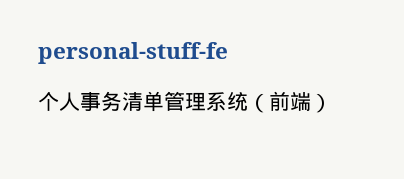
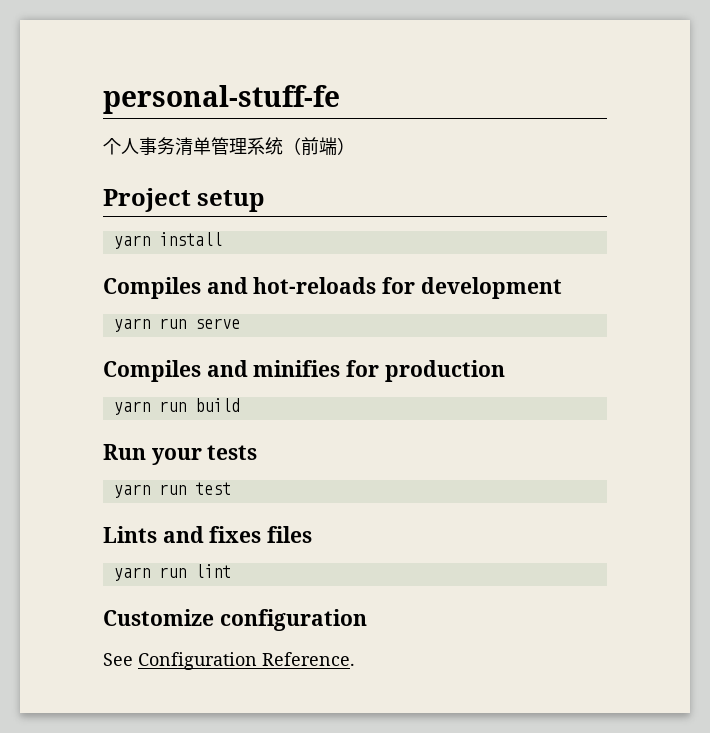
+ Project setup
+ yarn install
+ Compiles and hot-reloads for development
+ yarn run serve
+ Compiles and minifies for production
+ yarn run build
+ Run your tests
+ yarn run test
+ Lints and fixes files
+ yarn run lint
+ Customize configuration
+ See Configuration Reference.

